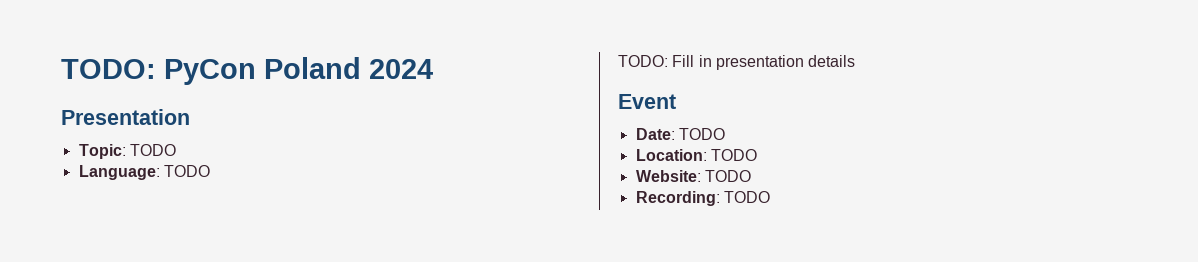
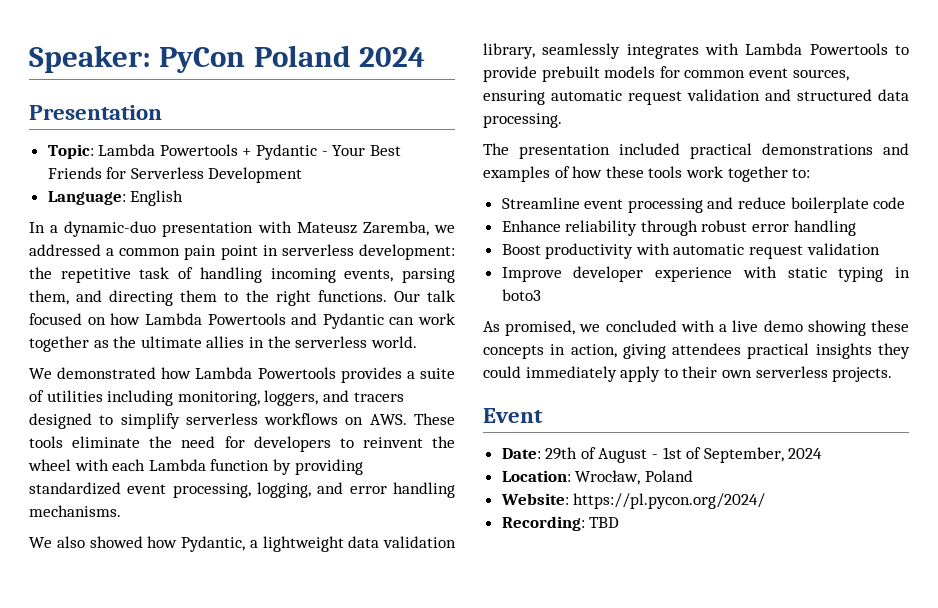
- TODO: PyCon Poland 2024
+ Speaker: PyCon Poland 2024
- Topic: TODO
- Language: TODO
- TODO: Fill in presentation details
+ Topic: Lambda Powertools + Pydantic - Your Best Friends for Serverless Development
+ Language: English
+ In a dynamic-duo presentation with Mateusz Zaremba, we addressed a common pain point in serverless development: the repetitive task of handling incoming events, parsing them, and directing them to the right functions. Our talk focused on how Lambda Powertools and Pydantic can work together as the ultimate allies in the serverless world.
+ We demonstrated how Lambda Powertools provides a suite of utilities including monitoring, loggers, and tracers designed to simplify serverless workflows on AWS. These tools eliminate the need for developers to reinvent the wheel with each Lambda function by providing standardized event processing, logging, and error handling mechanisms.
+ We also showed how Pydantic, a lightweight data validation library, seamlessly integrates with Lambda Powertools to provide prebuilt models for common event sources, ensuring automatic request validation and structured data processing.
+ The presentation included practical demonstrations and examples of how these tools work together to:
+ Streamline event processing and reduce boilerplate code
+ Enhance reliability through robust error handling
+ Boost productivity with automatic request validation
+ Improve developer experience with static typing in boto3
+ As promised, we concluded with a live demo showing these concepts in action, giving attendees practical insights they could immediately apply to their own serverless projects.
  Event
- Date: TODO
+ Date: 29th of August - 1st of September, 2024
- Location: TODO
+ Location: Wrocław, Poland
- Website: TODO
+ Website: https://pl.pycon.org/2024/
- Recording: TODO
+ Recording: TBD

